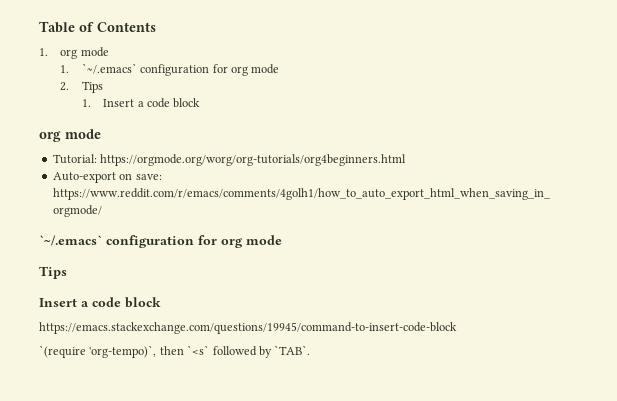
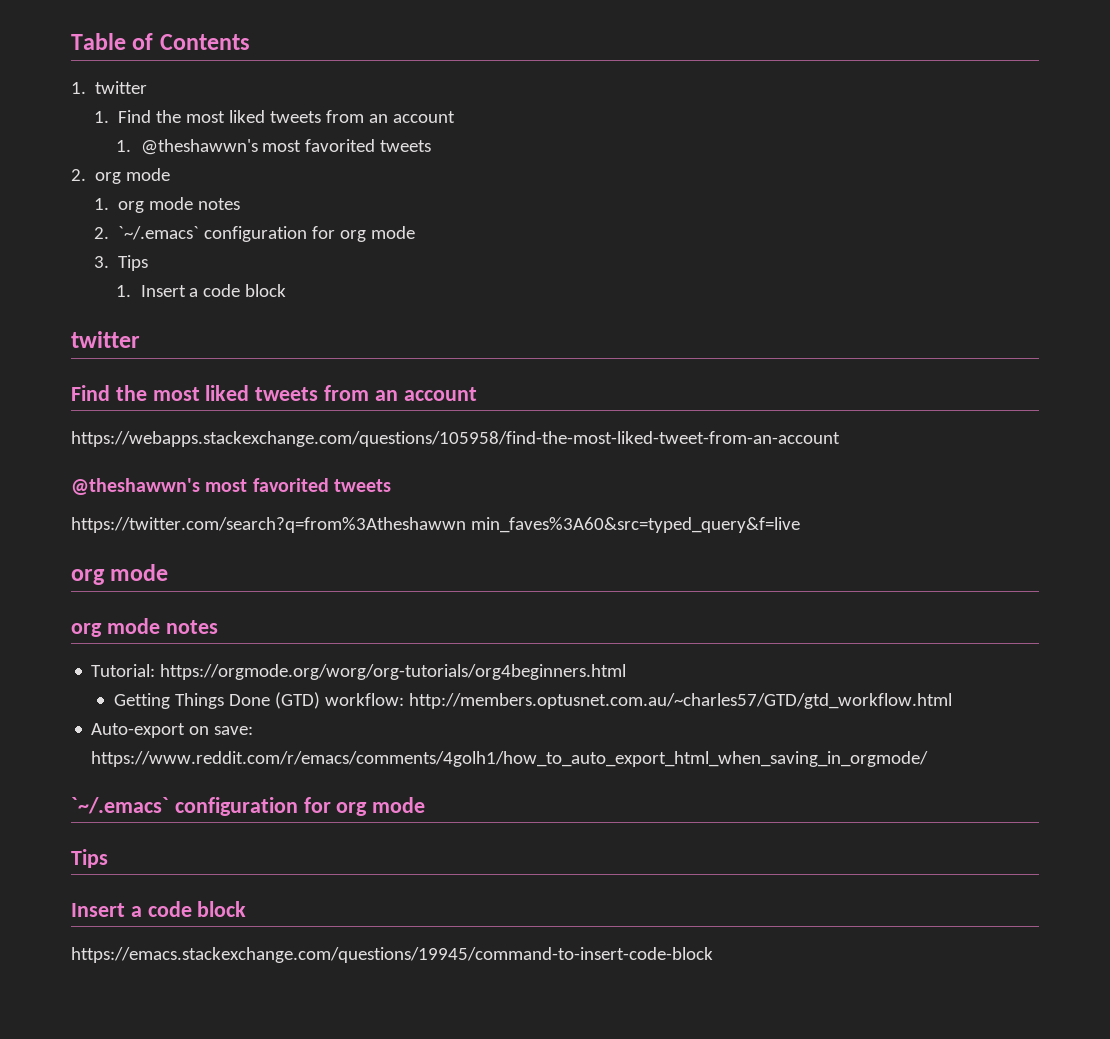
- 1. org mode
- 1. `~/.emacs` configuration for org mode
- 2. Tips
+ 1. twitter
+ 1. Find the most liked tweets from an account
+ 1. @theshawwn's most favorited tweets
+ 2. org mode
+ 1. org mode notes
+ 2. `~/.emacs` configuration for org mode
+ 3. Tips
  1. Insert a code block
+ twitter
+ Find the most liked tweets from an account
+ https://webapps.stackexchange.com/questions/105958/find-the-most-liked-tweet-from-an-account
+ @theshawwn's most favorited tweets
+ https://twitter.com/search?q=from%3Atheshawwn min_faves%3A60&src=typed_query&f=live
  org mode
+ org mode notes
+ Getting Things Done (GTD) workflow: http://members.optusnet.com.au/~charles57/GTD/gtd_workflow.html
- `(require 'org-tempo)`, then `<s` followed by `TAB`.

